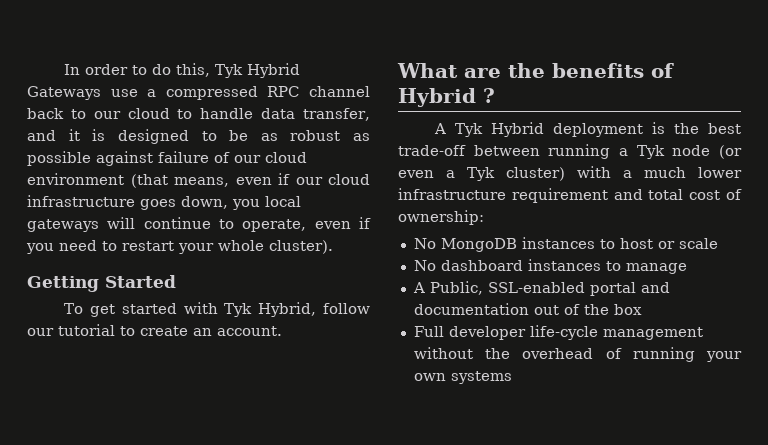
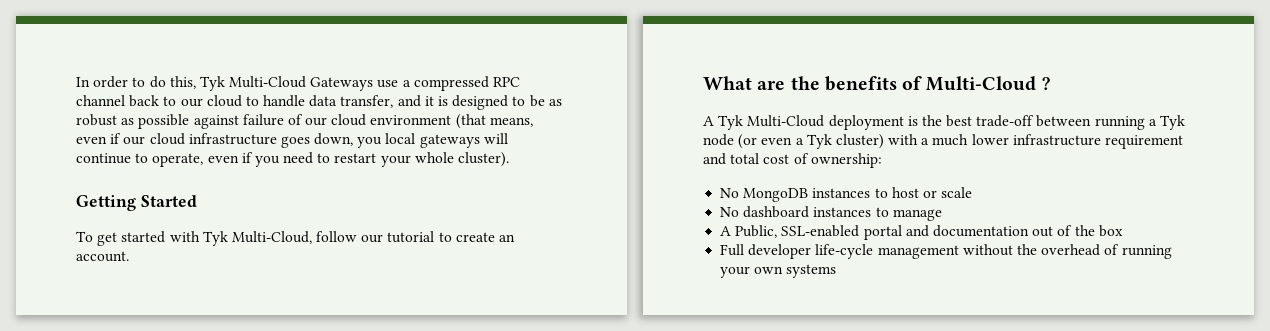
- In order to do this, Tyk Hybrid Gateways use a compressed RPC channel back to our cloud to handle data transfer, and it is designed to be as robust as possible against failure of our cloud environment (that means, even if our cloud infrastructure goes down, you local gateways will continue to operate, even if you need to restart your whole cluster).
+ In order to do this, Tyk Multi-Cloud Gateways use a compressed RPC channel back to our cloud to handle data transfer, and it is designed to be as robust as possible against failure of our cloud environment (that means, even if our cloud infrastructure goes down, you local gateways will continue to operate, even if you need to restart your whole cluster).
- To get started with Tyk Hybrid, follow our tutorial to create an account.
+ To get started with Tyk Multi-Cloud, follow our tutorial to create an account.
- What are the benefits of Hybrid ?
+ What are the benefits of Multi-Cloud ?
- A Tyk Hybrid deployment is the best trade-off between running a Tyk node (or even a Tyk cluster) with a much lower infrastructure requirement and total cost of ownership:
+ A Tyk Multi-Cloud deployment is the best trade-off between running a Tyk node (or even a Tyk cluster) with a much lower infrastructure requirement and total cost of ownership:

